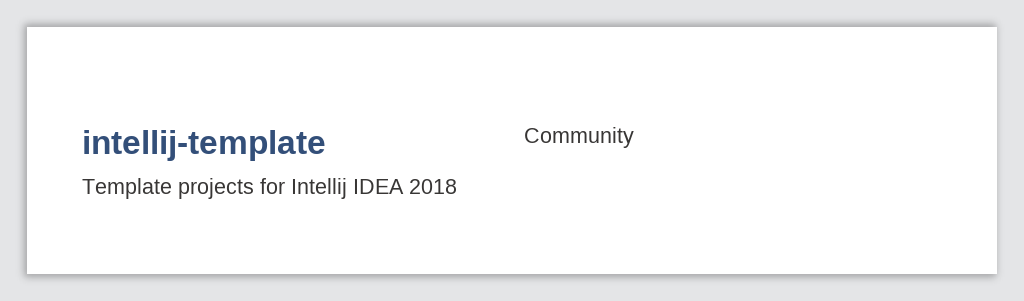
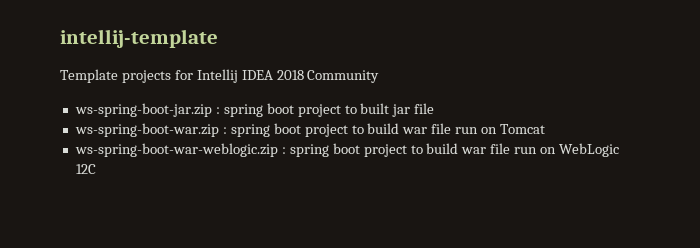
+ ws-spring-boot-jar.zip : spring boot project to built jar file
+ ws-spring-boot-war.zip : spring boot project to build war file run on Tomcat
+ ws-spring-boot-war-weblogic.zip : spring boot project to build war file run on WebLogic 12C

